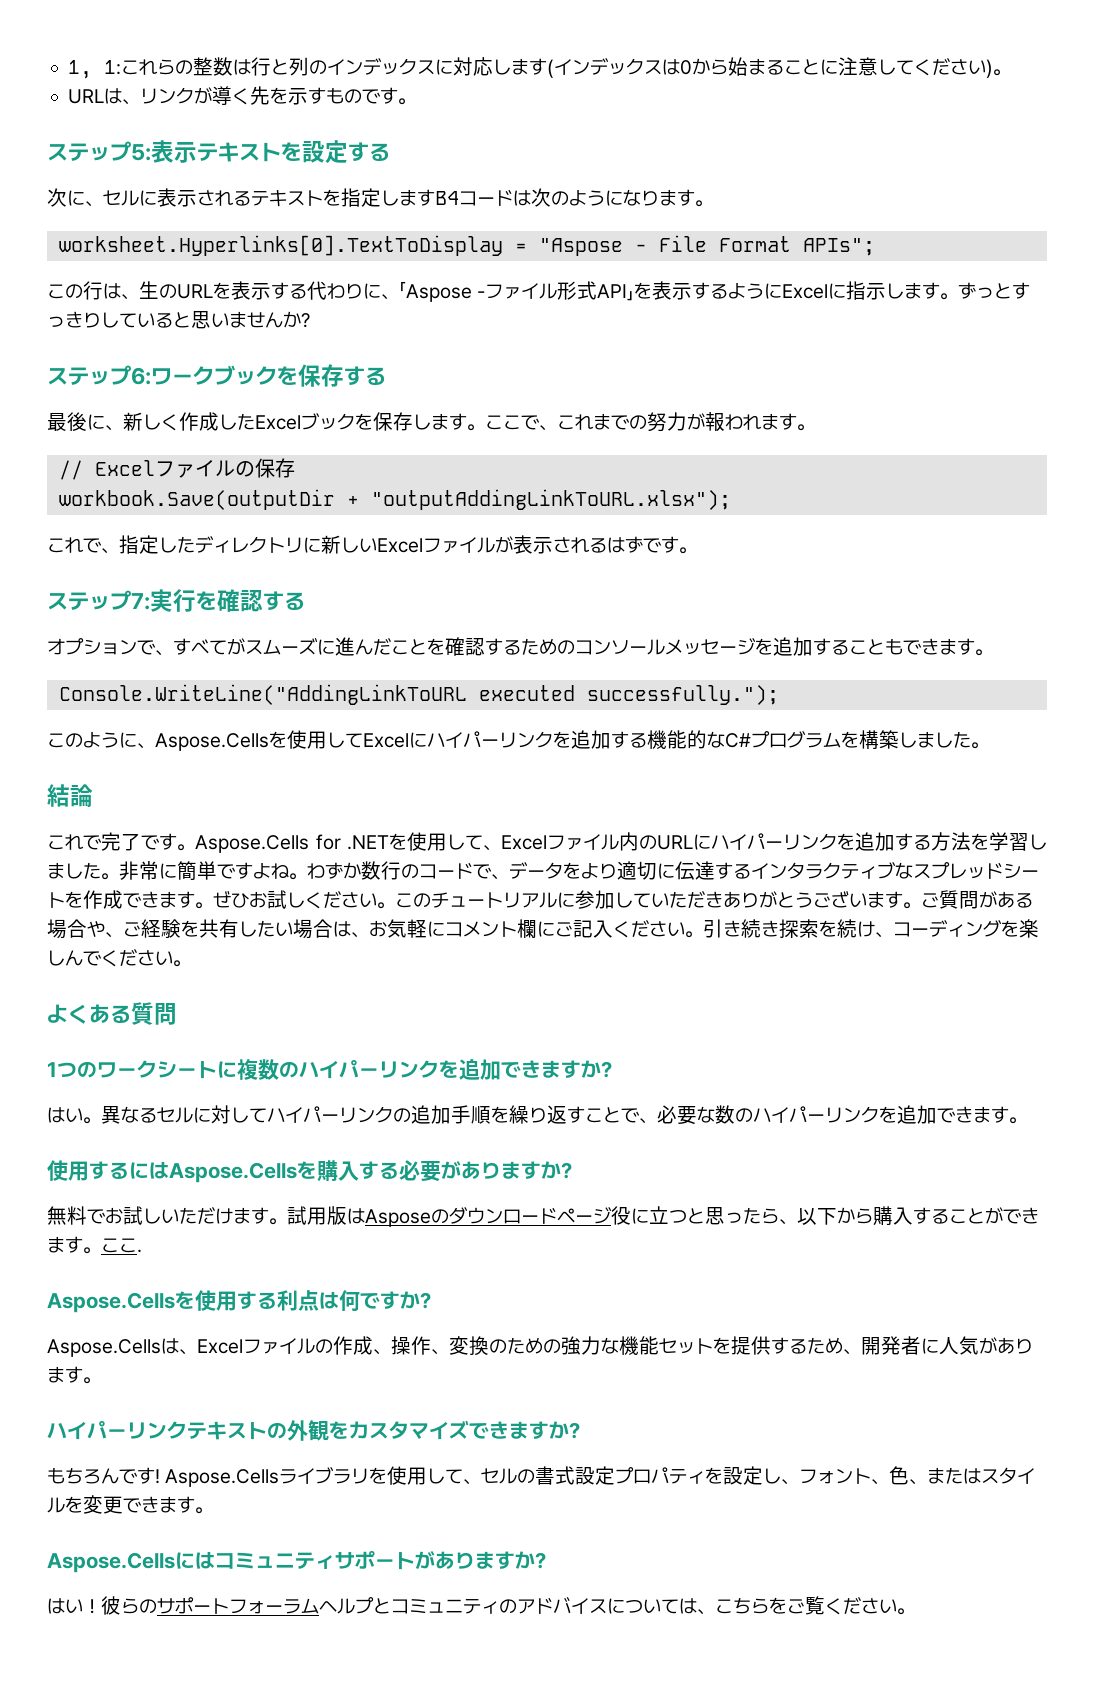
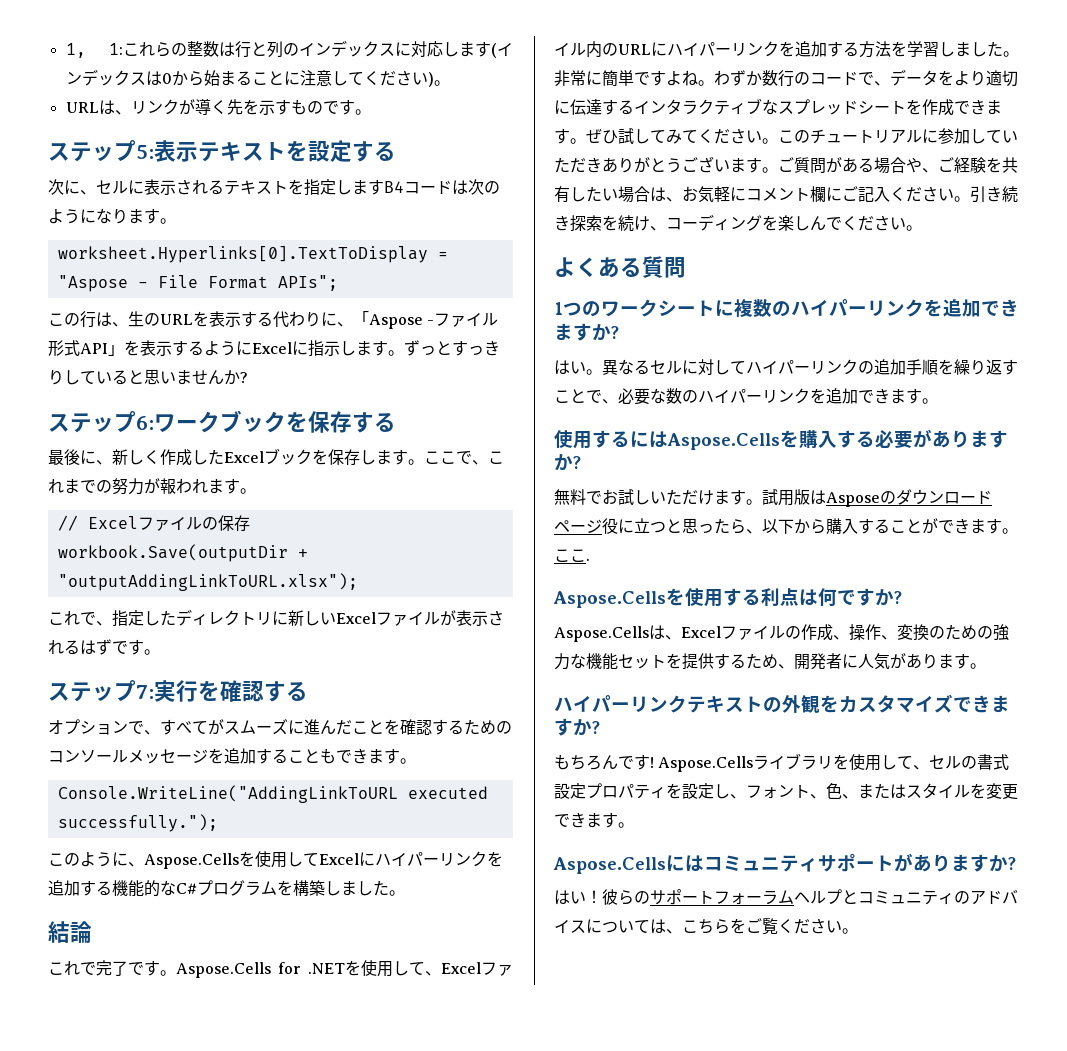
- ぜひお試しください。
+ ぜひ試してみてください。

